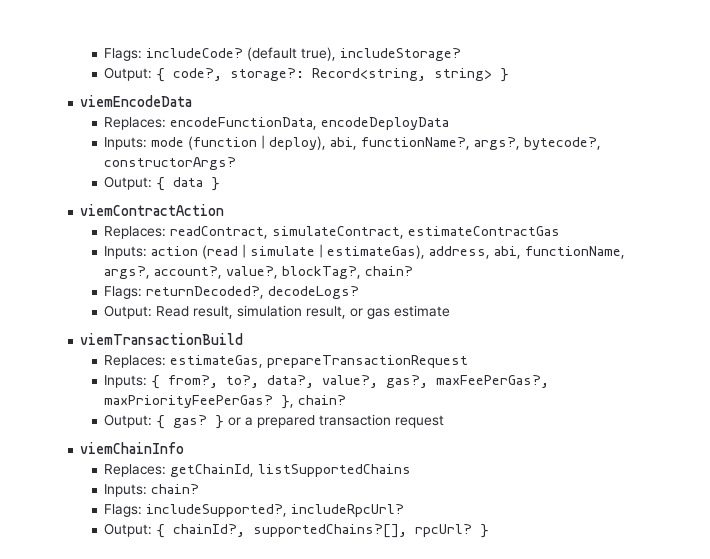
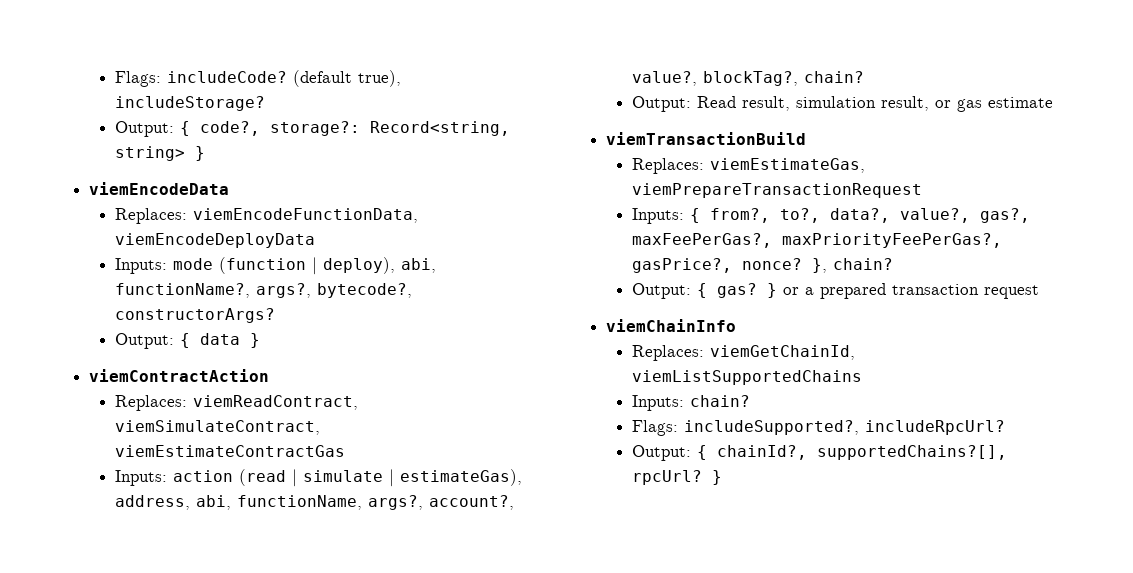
- Replaces: encodeFunctionData, encodeDeployData
+ Replaces: viemEncodeFunctionData, viemEncodeDeployData
- Replaces: readContract, simulateContract, estimateContractGas
+ Replaces: viemReadContract, viemSimulateContract, viemEstimateContractGas
- Flags: returnDecoded?, decodeLogs?
- Replaces: estimateGas, prepareTransactionRequest
+ Replaces: viemEstimateGas, viemPrepareTransactionRequest
- Inputs: { from?, to?, data?, value?, gas?, maxFeePerGas?, maxPriorityFeePerGas?
+ Inputs: { from?, to?, data?, value?, gas?, maxFeePerGas?, maxPriorityFeePerGas?, gasPrice?, nonce?
- Replaces: getChainId, listSupportedChains
+ Replaces: viemGetChainId, viemListSupportedChains

